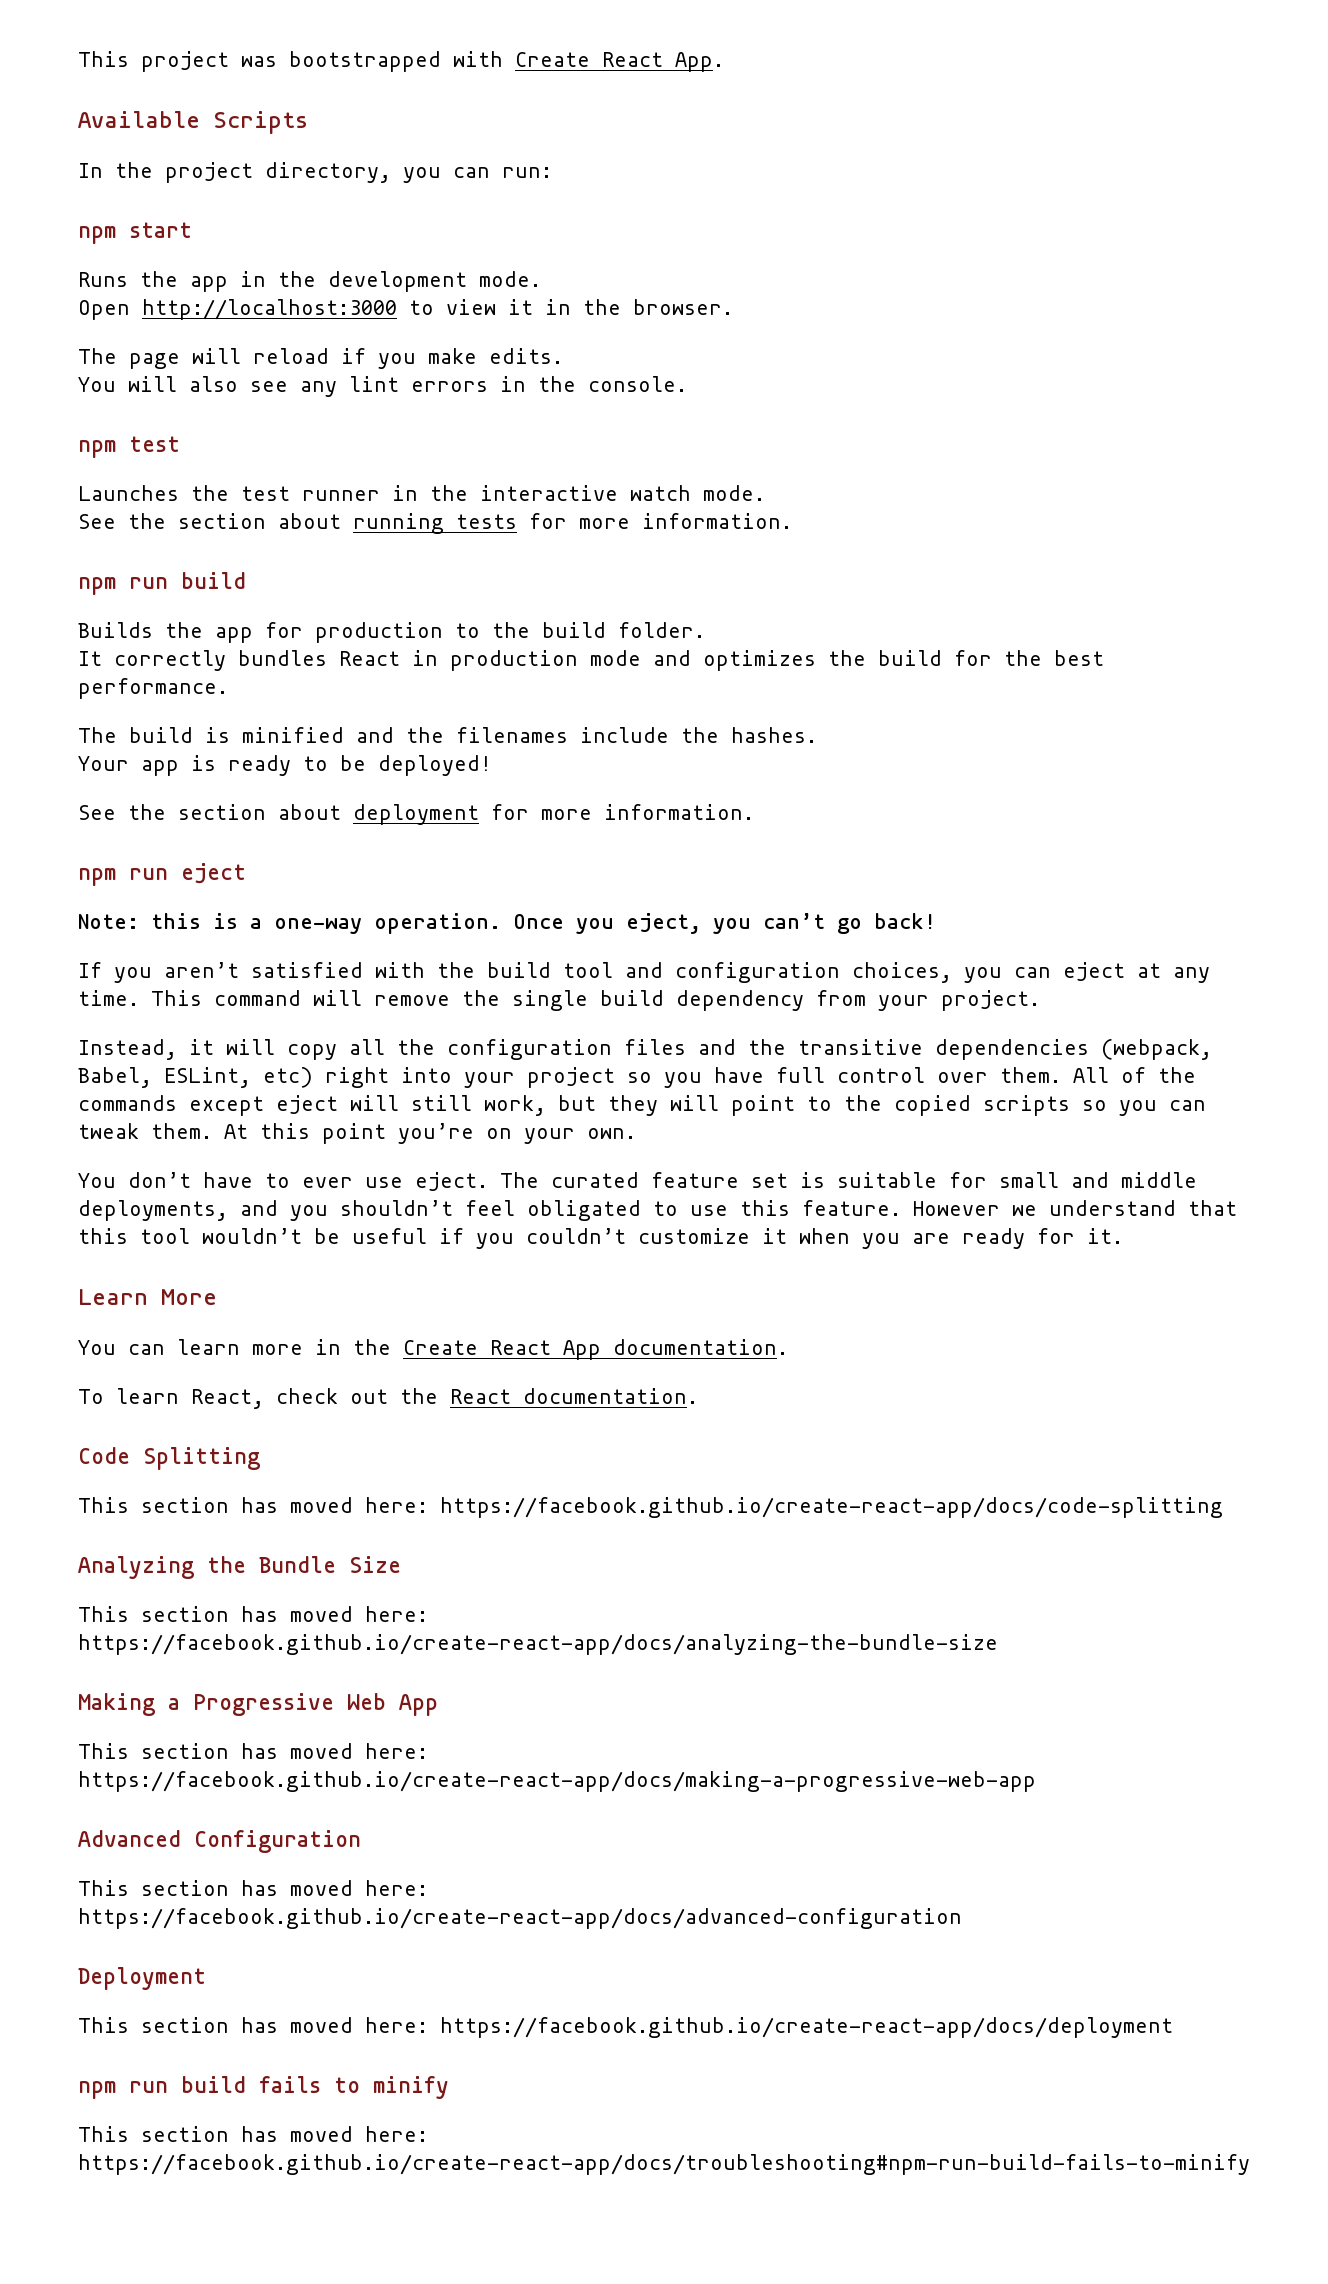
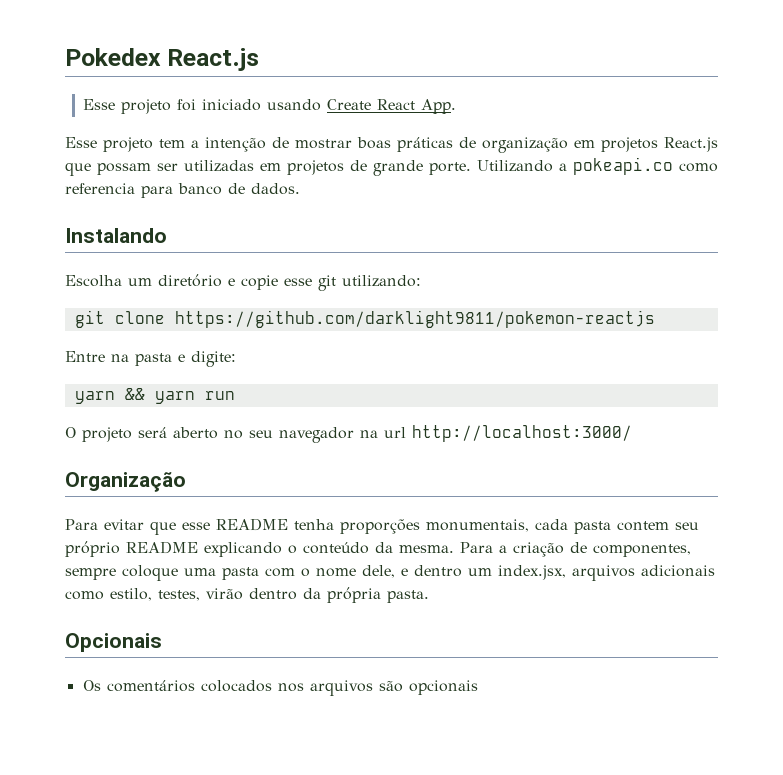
- This project was bootstrapped with Create React App.
- Available Scripts
- In the project directory, you can run:
- npm start
- Runs the app in the development mode.
- Open http://localhost:3000 to view it in the browser.
- The page will reload if you make edits.
- You will also see any lint errors in the console.
- npm test
- Launches the test runner in the interactive watch mode.
- See the section about running tests for more information.
- npm run build
- Builds the app for production to the build folder.
- It correctly bundles React in production mode and optimizes the build for the best performance.
- The build is minified and the filenames include the hashes.
- Your app is ready to be deployed!
- See the section about deployment for more information.
- npm run eject
- Note: this is a one-way operation. Once you eject, you can’t go back!
- If you aren’t satisfied with the build tool and configuration choices, you can eject at any time. This command will remove the single build dependency from your project.
- Instead, it will copy all the configuration files and the transitive dependencies (webpack, Babel, ESLint, etc) right into your project so you have full control over them. All of the commands except eject will still work, but they will point to the copied scripts so you can tweak them. At this point you’re on your own.
- You don’t have to ever use eject. The curated feature set is suitable for small and middle deployments, and you shouldn’t feel obligated to use this feature. However we understand that this tool wouldn’t be useful if you couldn’t customize it when you are ready for it.
- Learn More
- You can learn more in the Create React App documentation.
- To learn React, check out the React documentation.
- Code Splitting
- This section has moved here: https://facebook.github.io/create-react-app/docs/code-splitting
- Analyzing the Bundle Size
- This section has moved here: https://facebook.github.io/create-react-app/docs/analyzing-the-bundle-size
- Making a Progressive Web App
- This section has moved here: https://facebook.github.io/create-react-app/docs/making-a-progressive-web-app
- Advanced Configuration
- This section has moved here: https://facebook.github.io/create-react-app/docs/advanced-configuration
- Deployment
- This section has moved here: https://facebook.github.io/create-react-app/docs/deployment
- npm run build fails to minify
- This section has moved here: https://facebook.github.io/create-react-app/docs/troubleshooting#npm-run-build-fails-to-minify
+ Pokedex React.js
+ Esse projeto foi iniciado usando Create React App.
+ Esse projeto tem a intenção de mostrar boas práticas de organização em projetos React.js que possam ser utilizadas em projetos de grande porte. Utilizando a pokeapi.co como referencia para banco de dados.
+ Instalando
+ Escolha um diretório e copie esse git utilizando:
+ git clone https://github.com/darklight9811/pokemon-reactjs
+ Entre na pasta e digite:
+ yarn && yarn run
+ O projeto será aberto no seu navegador na url http://localhost:3000/
+ Organização
+ Para evitar que esse README tenha proporções monumentais, cada pasta contem seu próprio README explicando o conteúdo da mesma. Para a criação de componentes, sempre coloque uma pasta com o nome dele, e dentro um index.jsx, arquivos adicionais como estilo, testes, virão dentro da própria pasta.
+ Opcionais
+ Os comentários colocados nos arquivos são opcionais

